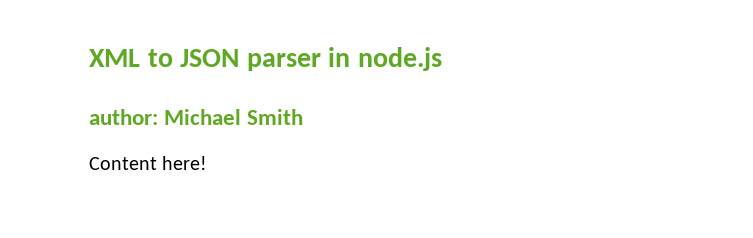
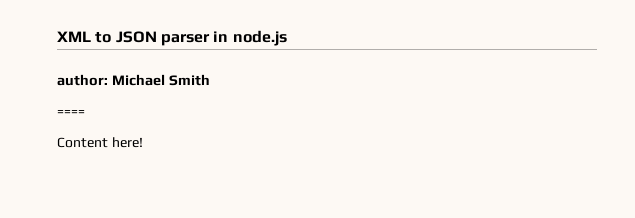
+ ====

